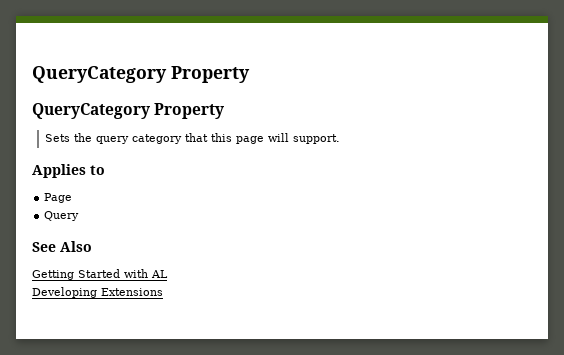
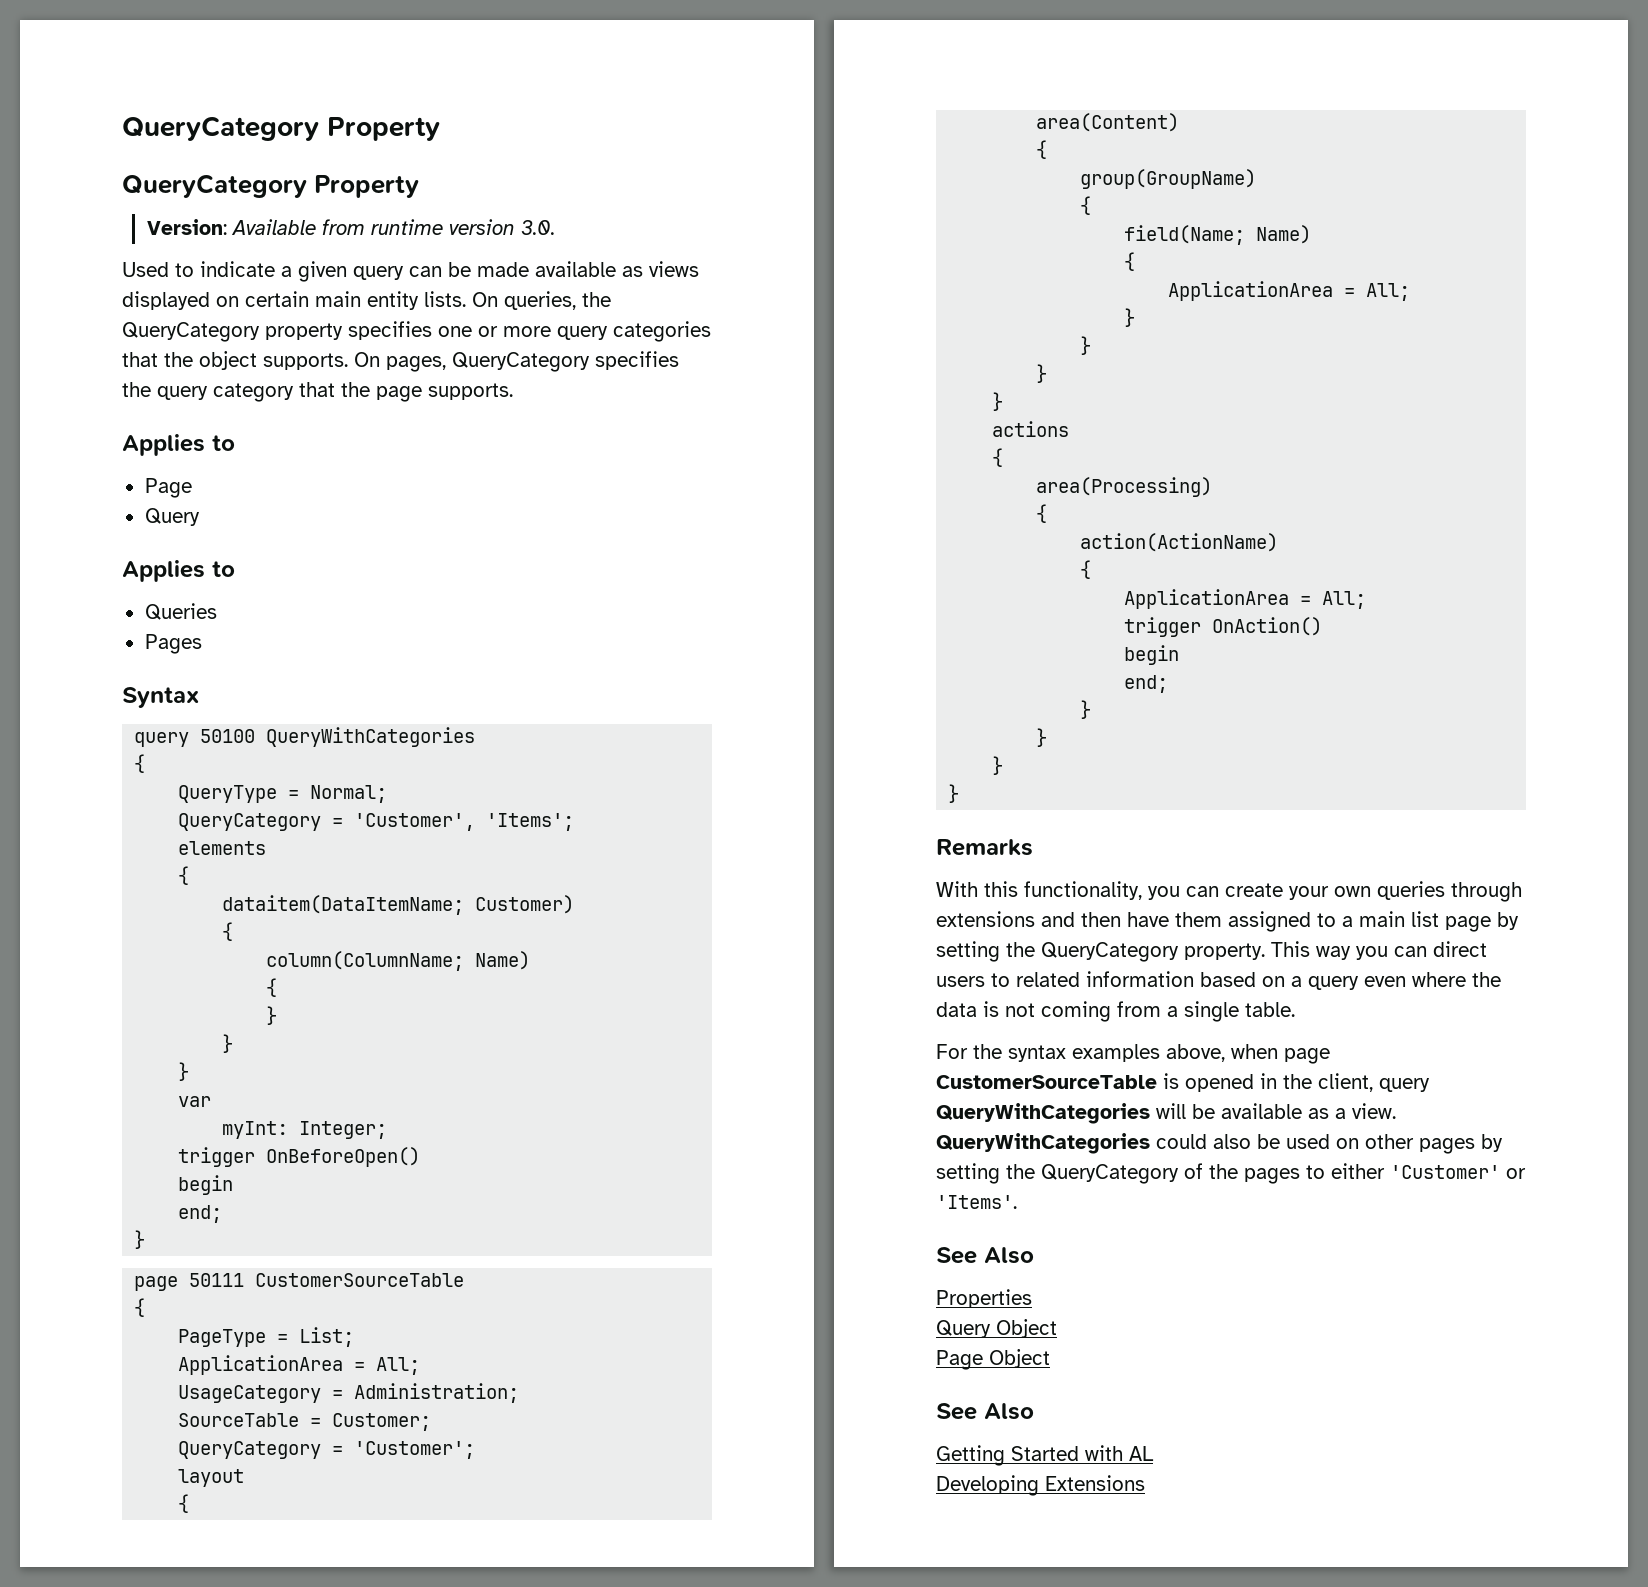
- Sets the query category that this page will support.
+ Version: Available from runtime version 3.0.
+ Used to indicate a given query can be made available as views displayed on certain main entity lists. On queries, the QueryCategory property specifies one or more query categories that the object supports. On pages, QueryCategory specifies the query category that the page supports.
  Applies to
  Page
  Query
+ Applies to
+ Queries
+ Pages
+ Syntax
+ query 50100 QueryWithCategories
+ {
+ QueryType = Normal;
+ QueryCategory = 'Customer', 'Items';
+ elements
+ {
+ dataitem(DataItemName; Customer)
+ {
+ column(ColumnName; Name)
+ {
+ }
+ }
+ }
+ var
+ myInt: Integer;
+ trigger OnBeforeOpen()
+ begin
+ end;
+ }
+ page 50111 CustomerSourceTable
+ {
+ PageType = List;
+ ApplicationArea = All;
+ UsageCategory = Administration;
+ SourceTable = Customer;
+ QueryCategory = 'Customer';
+ layout
+ {
+ area(Content)
+ {
+ group(GroupName)
+ {
+ field(Name; Name)
+ {
+ ApplicationArea = All;
+ }
+ }
+ }
+ }
+ actions
+ {
+ area(Processing)
+ {
+ action(ActionName)
+ {
+ ApplicationArea = All;
+ trigger OnAction()
+ begin
+ end;
+ }
+ }
+ }
+ }
+ Remarks
+ With this functionality, you can create your own queries through extensions and then have them assigned to a main list page by setting the QueryCategory property. This way you can direct users to related information based on a query even where the data is not coming from a single table.
+ For the syntax examples above, when page CustomerSourceTable is opened in the client, query QueryWithCategories will be available as a view. QueryWithCategories could also be used on other pages by setting the QueryCategory of the pages to either 'Customer' or 'Items'.
+ See Also
+ Properties
+ Query Object
+ Page Object

